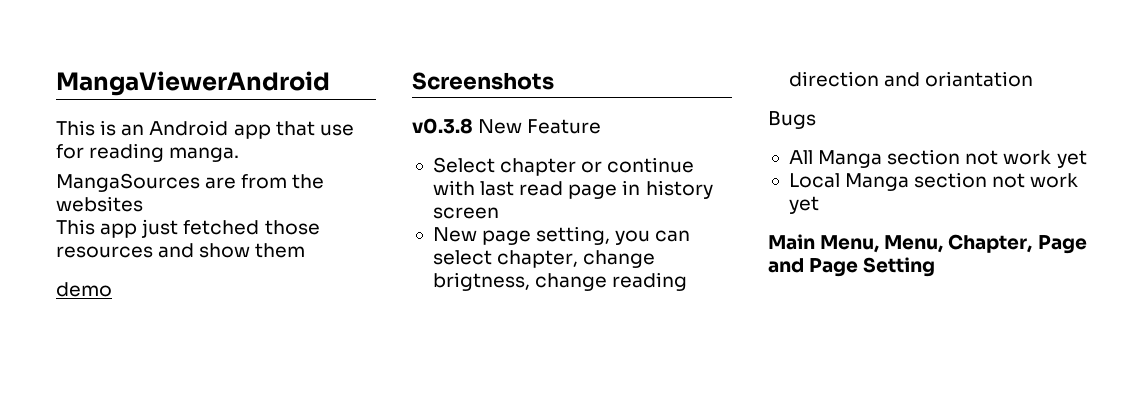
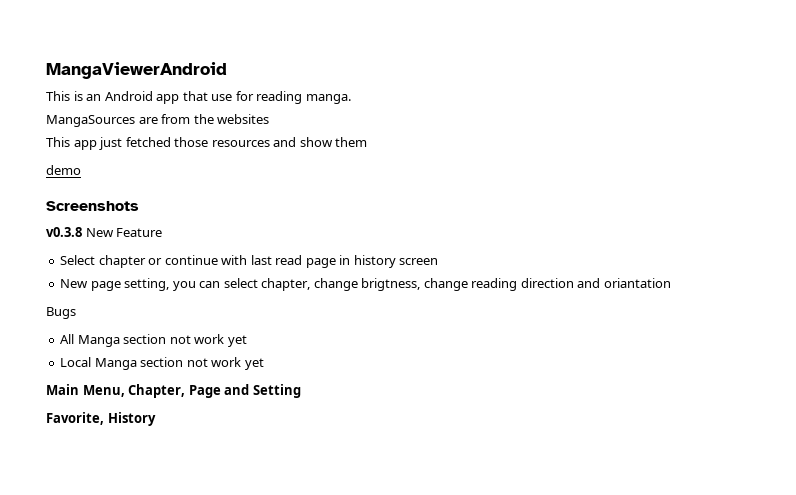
- Main Menu, Menu, Chapter, Page and Page Setting
+ Main Menu, Chapter, Page and Setting
+ Favorite, History

